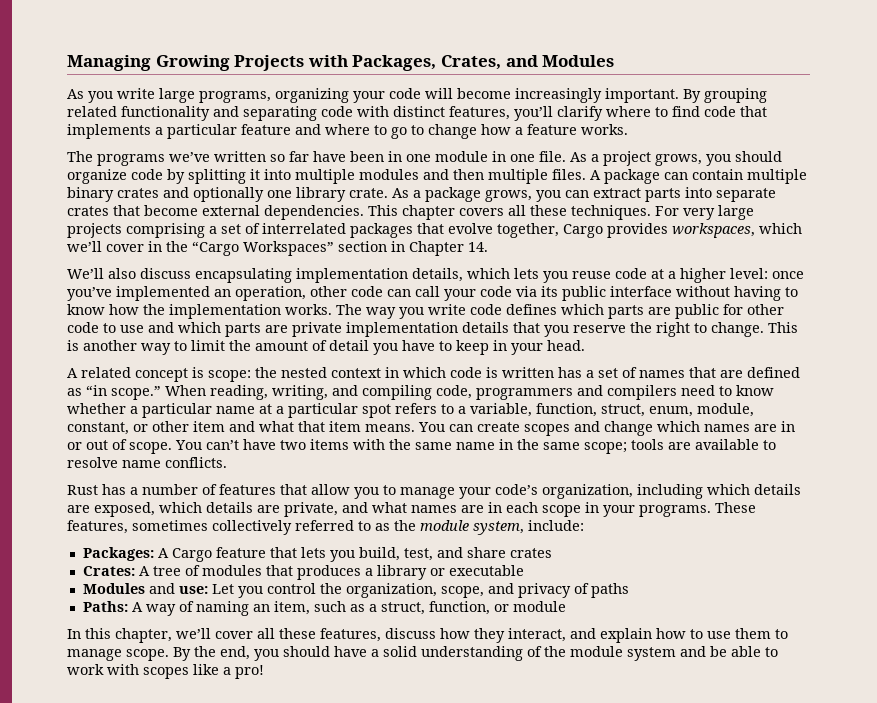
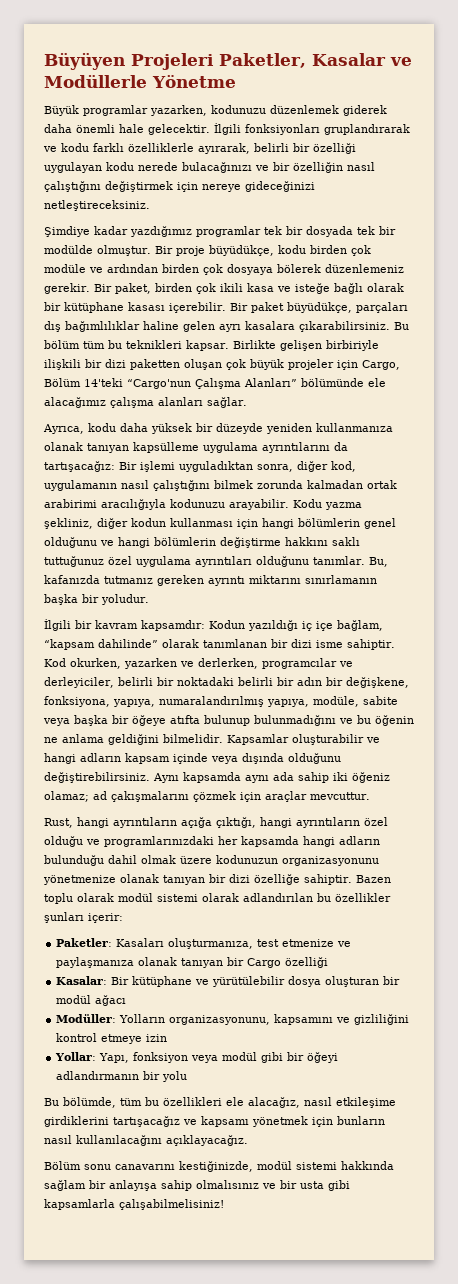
- Managing Growing Projects with Packages, Crates, and Modules
- As you write large programs, organizing your code will become increasingly important. By grouping related functionality and separating code with distinct features, you’ll clarify where to find code that implements a particular feature and where to go to change how a feature works.
- The programs we’ve written so far have been in one module in one file. As a project grows, you should organize code by splitting it into multiple modules and then multiple files. A package can contain multiple binary crates and optionally one library crate. As a package grows, you can extract parts into separate crates that become external dependencies. This chapter covers all these techniques. For very large projects comprising a set of interrelated packages that evolve together, Cargo provides workspaces, which we’ll cover in the “Cargo Workspaces” section in Chapter 14.
- We’ll also discuss encapsulating implementation details, which lets you reuse code at a higher level: once you’ve implemented an operation, other code can call your code via its public interface without having to know how the implementation works. The way you write code defines which parts are public for other code to use and which parts are private implementation details that you reserve the right to change. This is another way to limit the amount of detail you have to keep in your head.
- A related concept is scope: the nested context in which code is written has a set of names that are defined as “in scope.” When reading, writing, and compiling code, programmers and compilers need to know whether a particular name at a particular spot refers to a variable, function, struct, enum, module, constant, or other item and what that item means. You can create scopes and change which names are in or out of scope. You can’t have two items with the same name in the same scope; tools are available to resolve name conflicts.
- Rust has a number of features that allow you to manage your code’s organization, including which details are exposed, which details are private, and what names are in each scope in your programs. These features, sometimes collectively referred to as the module system, include:
- Packages: A Cargo feature that lets you build, test, and share crates
- Crates: A tree of modules that produces a library or executable
- Modules and use: Let you control the organization, scope, and privacy of paths
- Paths: A way of naming an item, such as a struct, function, or module
- In this chapter, we’ll cover all these features, discuss how they interact, and explain how to use them to manage scope. By the end, you should have a solid understanding of the module system and be able to work with scopes like a pro!
+ Büyüyen Projeleri Paketler, Kasalar ve Modüllerle Yönetme
+ Büyük programlar yazarken, kodunuzu düzenlemek giderek daha önemli hale gelecektir. İlgili fonksiyonları gruplandırarak ve kodu farklı özelliklerle ayırarak, belirli bir özelliği uygulayan kodu nerede bulacağınızı ve bir özelliğin nasıl çalıştığını değiştirmek için nereye gideceğinizi netleştireceksiniz.
+ Şimdiye kadar yazdığımız programlar tek bir dosyada tek bir modülde olmuştur. Bir proje büyüdükçe, kodu birden çok modüle ve ardından birden çok dosyaya bölerek düzenlemeniz gerekir. Bir paket, birden çok ikili kasa ve isteğe bağlı olarak bir kütüphane kasası içerebilir. Bir paket büyüdükçe, parçaları dış bağımlılıklar haline gelen ayrı kasalara çıkarabilirsiniz. Bu bölüm tüm bu teknikleri kapsar. Birlikte gelişen birbiriyle ilişkili bir dizi paketten oluşan çok büyük projeler için Cargo, Bölüm 14'teki “Cargo'nun Çalışma Alanları” bölümünde ele alacağımız çalışma alanları sağlar.
+ Ayrıca, kodu daha yüksek bir düzeyde yeniden kullanmanıza olanak tanıyan kapsülleme uygulama ayrıntılarını da tartışacağız: Bir işlemi uyguladıktan sonra, diğer kod, uygulamanın nasıl çalıştığını bilmek zorunda kalmadan ortak arabirimi aracılığıyla kodunuzu arayabilir. Kodu yazma şekliniz, diğer kodun kullanması için hangi bölümlerin genel olduğunu ve hangi bölümlerin değiştirme hakkını saklı tuttuğunuz özel uygulama ayrıntıları olduğunu tanımlar. Bu, kafanızda tutmanız gereken ayrıntı miktarını sınırlamanın başka bir yoludur.
+ İlgili bir kavram kapsamdır: Kodun yazıldığı iç içe bağlam, “kapsam dahilinde” olarak tanımlanan bir dizi isme sahiptir. Kod okurken, yazarken ve derlerken, programcılar ve derleyiciler, belirli bir noktadaki belirli bir adın bir değişkene, fonksiyona, yapıya, numaralandırılmış yapıya, modüle, sabite veya başka bir öğeye atıfta bulunup bulunmadığını ve bu öğenin ne anlama geldiğini bilmelidir. Kapsamlar oluşturabilir ve hangi adların kapsam içinde veya dışında olduğunu değiştirebilirsiniz. Aynı kapsamda aynı ada sahip iki öğeniz olamaz; ad çakışmalarını çözmek için araçlar mevcuttur.
+ Rust, hangi ayrıntıların açığa çıktığı, hangi ayrıntıların özel olduğu ve programlarınızdaki her kapsamda hangi adların bulunduğu dahil olmak üzere kodunuzun organizasyonunu yönetmenize olanak tanıyan bir dizi özelliğe sahiptir. Bazen toplu olarak modül sistemi olarak adlandırılan bu özellikler şunları içerir:
+ Paketler: Kasaları oluşturmanıza, test etmenize ve paylaşmanıza olanak tanıyan bir Cargo özelliği
+ Kasalar: Bir kütüphane ve yürütülebilir dosya oluşturan bir modül ağacı
+ Modüller: Yolların organizasyonunu, kapsamını ve gizliliğini kontrol etmeye izin
+ Yollar: Yapı, fonksiyon veya modül gibi bir öğeyi adlandırmanın bir yolu
+ Bu bölümde, tüm bu özellikleri ele alacağız, nasıl etkileşime girdiklerini tartışacağız ve kapsamı yönetmek için bunların nasıl kullanılacağını açıklayacağız.
+ Bölüm sonu canavarını kestiğinizde, modül sistemi hakkında sağlam bir anlayışa sahip olmalısınız ve bir usta gibi kapsamlarla çalışabilmelisiniz!

